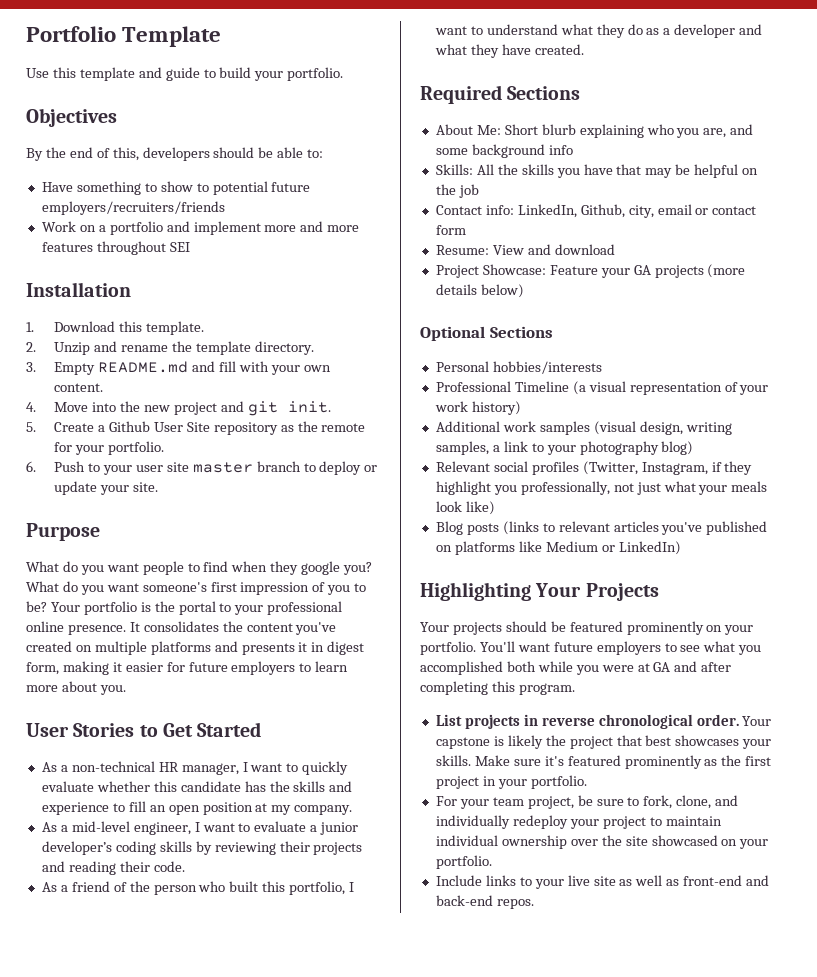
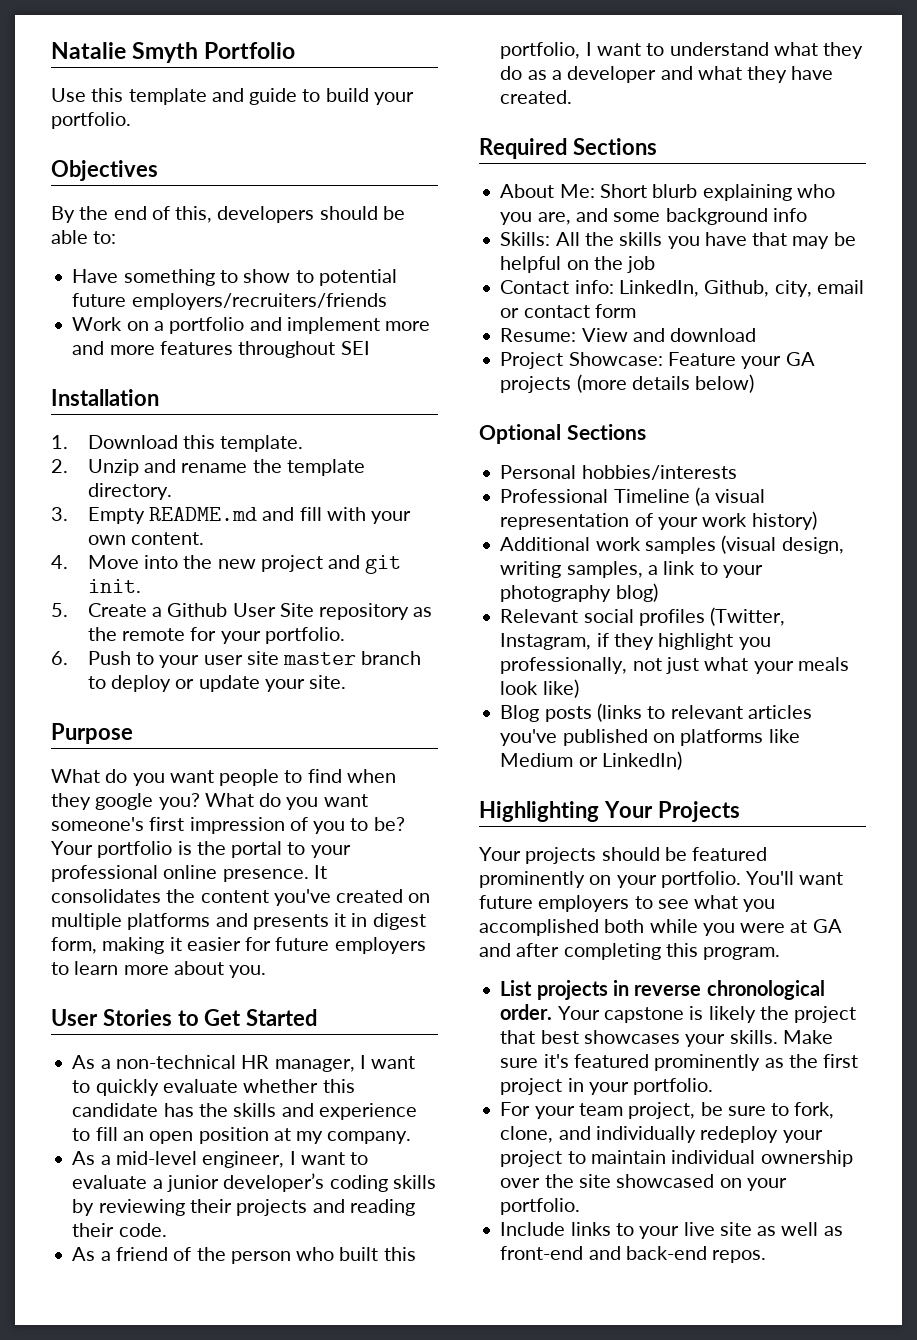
- Portfolio Template
+ Natalie Smyth Portfolio

